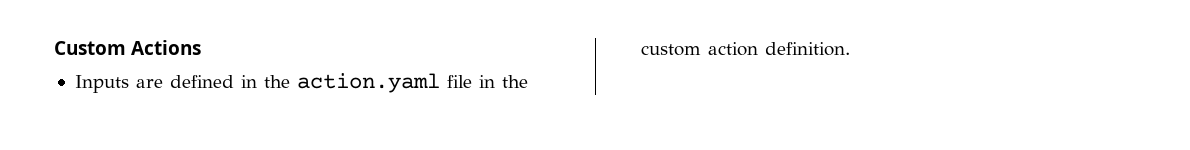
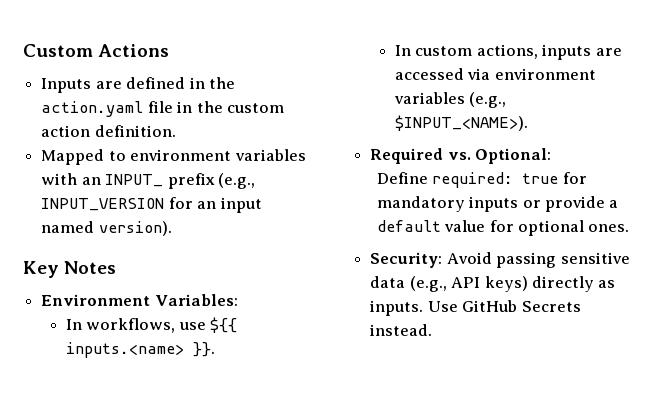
+ Mapped to environment variables with an INPUT_ prefix (e.g., INPUT_VERSION for an input named version).
+ Key Notes
+ Environment Variables:
+ In workflows, use ${{ inputs.<name> }}.
+ In custom actions, inputs are accessed via environment variables (e.g., $INPUT_<NAME>).
+ Required vs. Optional:
+ Define required: true for mandatory inputs or provide a default value for optional ones.
+ Security: Avoid passing sensitive data (e.g., API keys) directly as inputs. Use GitHub Secrets instead.

